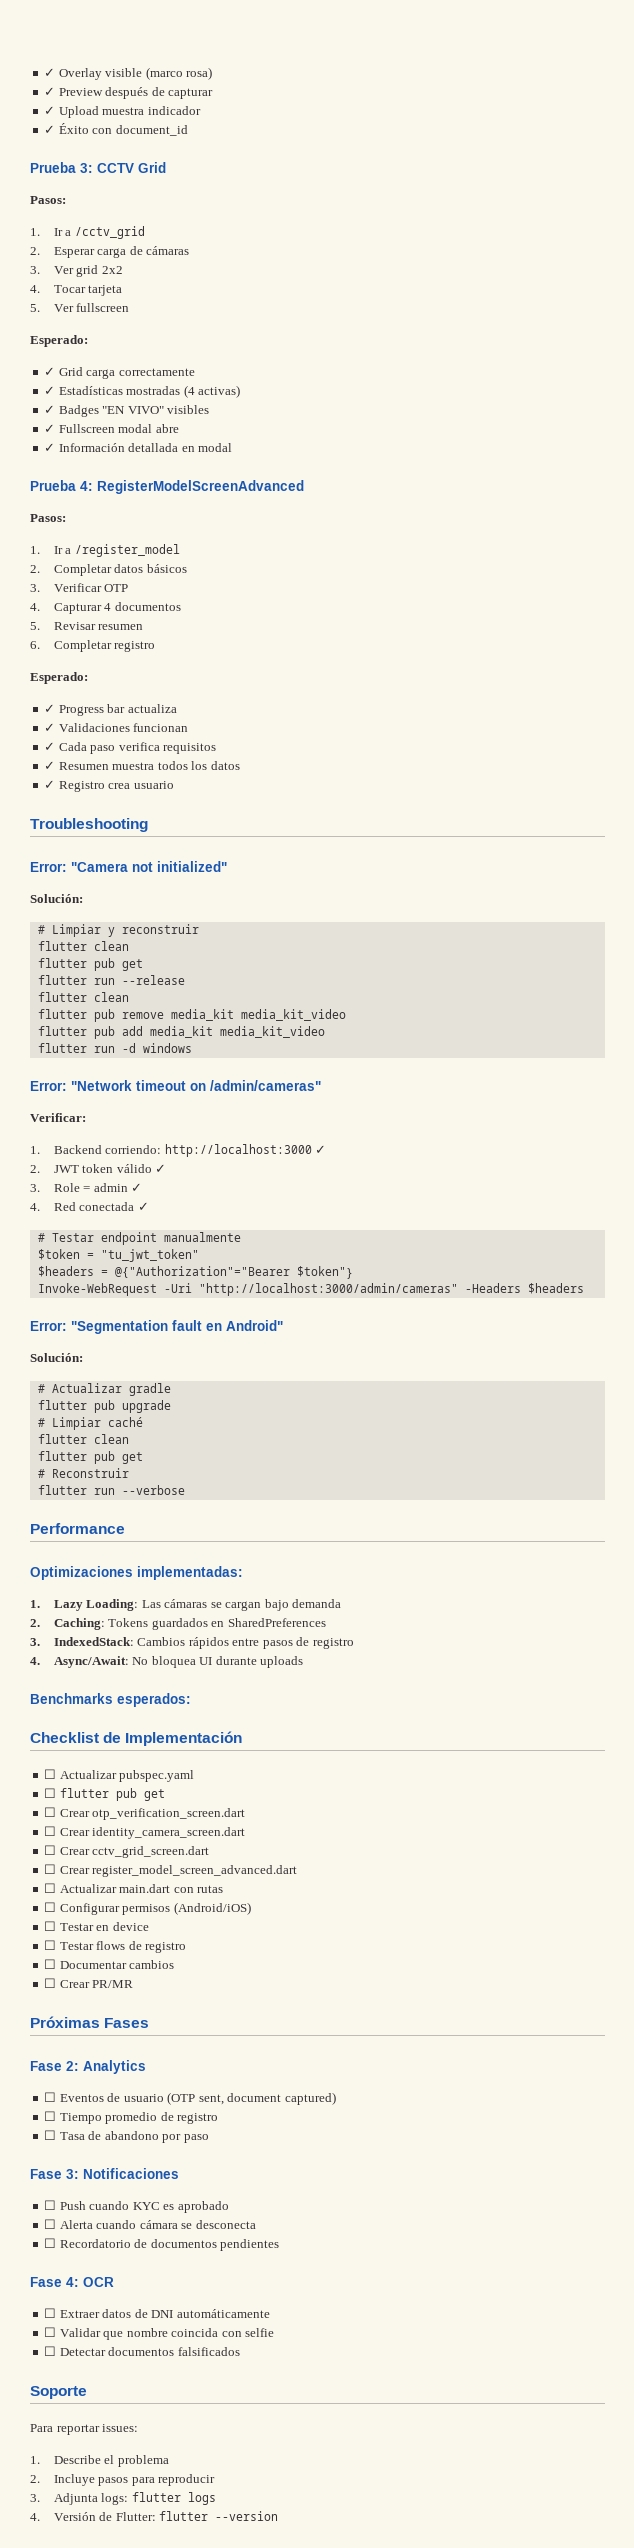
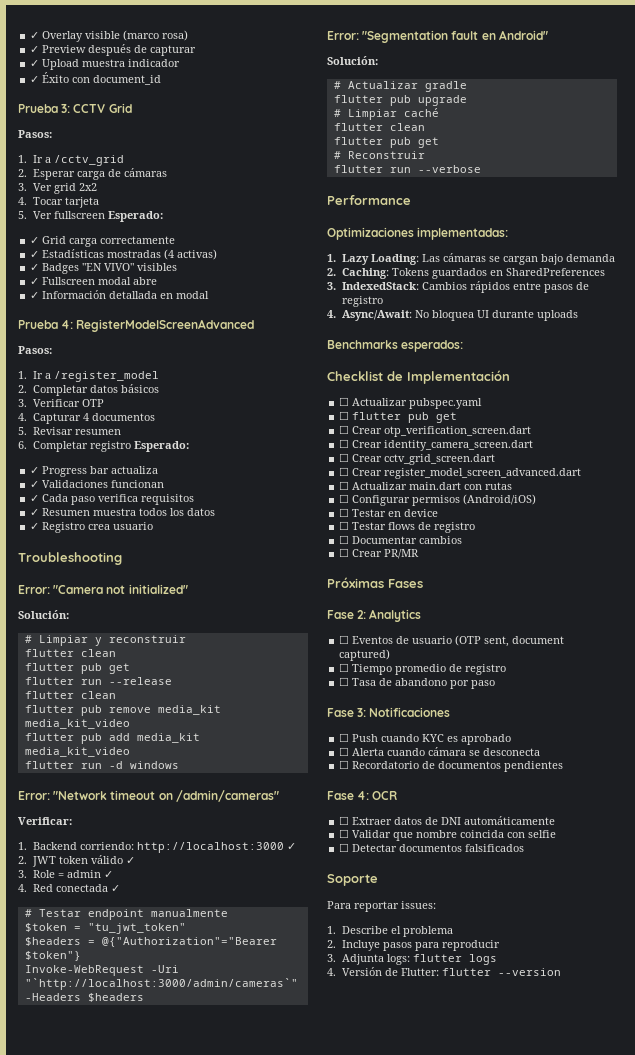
- 5. Ver fullscreen
- Esperado:
+ 5. Ver fullscreen Esperado:
- 6. Completar registro
- Esperado:
+ 6. Completar registro Esperado:
- Invoke-WebRequest -Uri "http://localhost:3000/admin/cameras" -Headers $headers
+ Invoke-WebRequest -Uri "`http://localhost:3000/admin/cameras`" -Headers $headers

